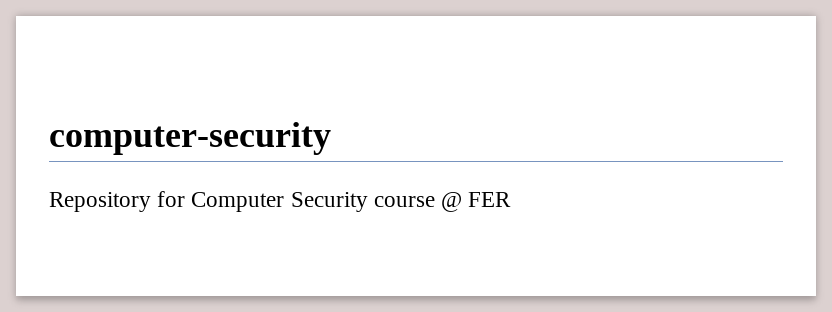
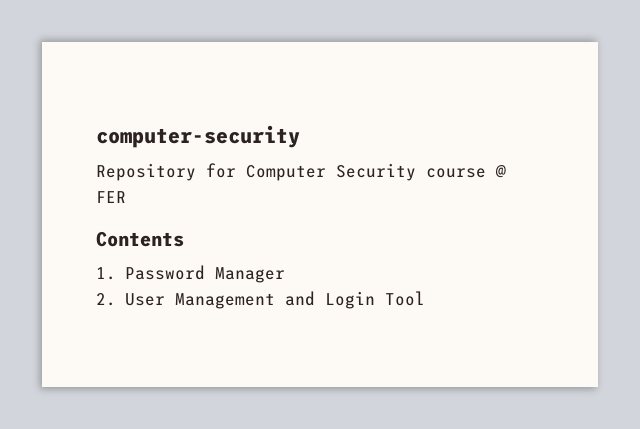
+ Contents
+ 1. Password Manager
+ 2. User Management and Login Tool

